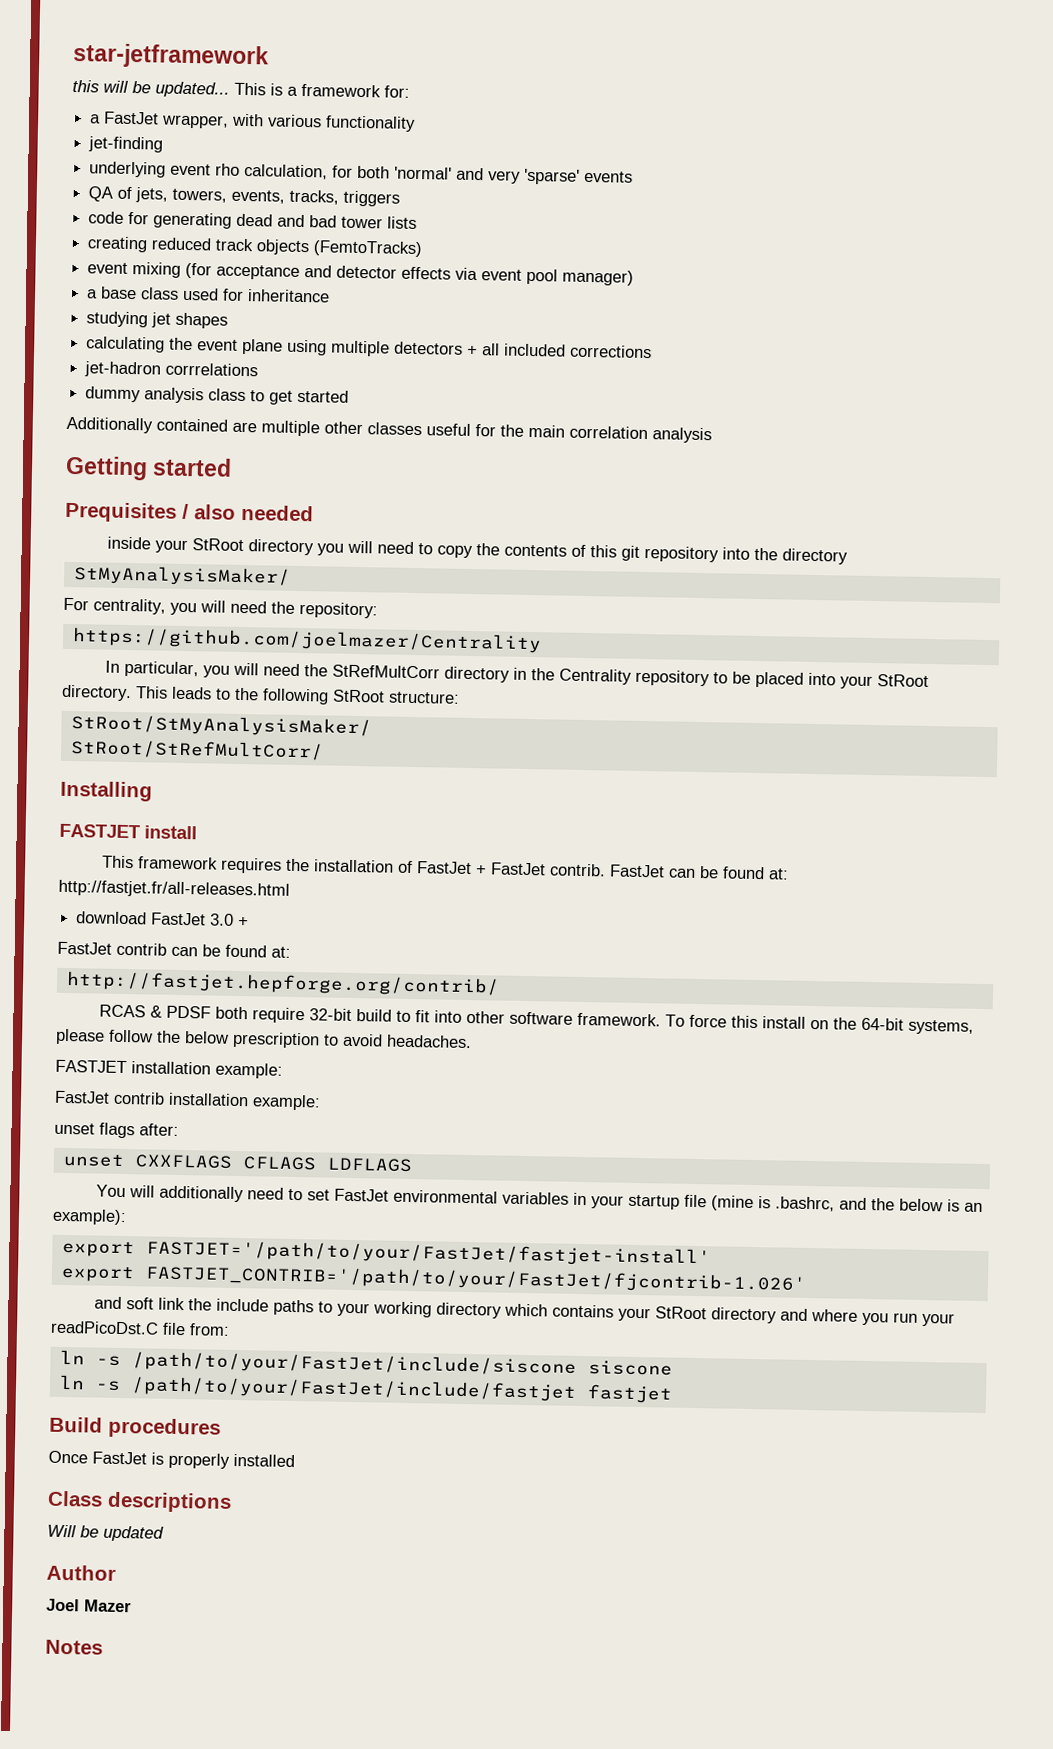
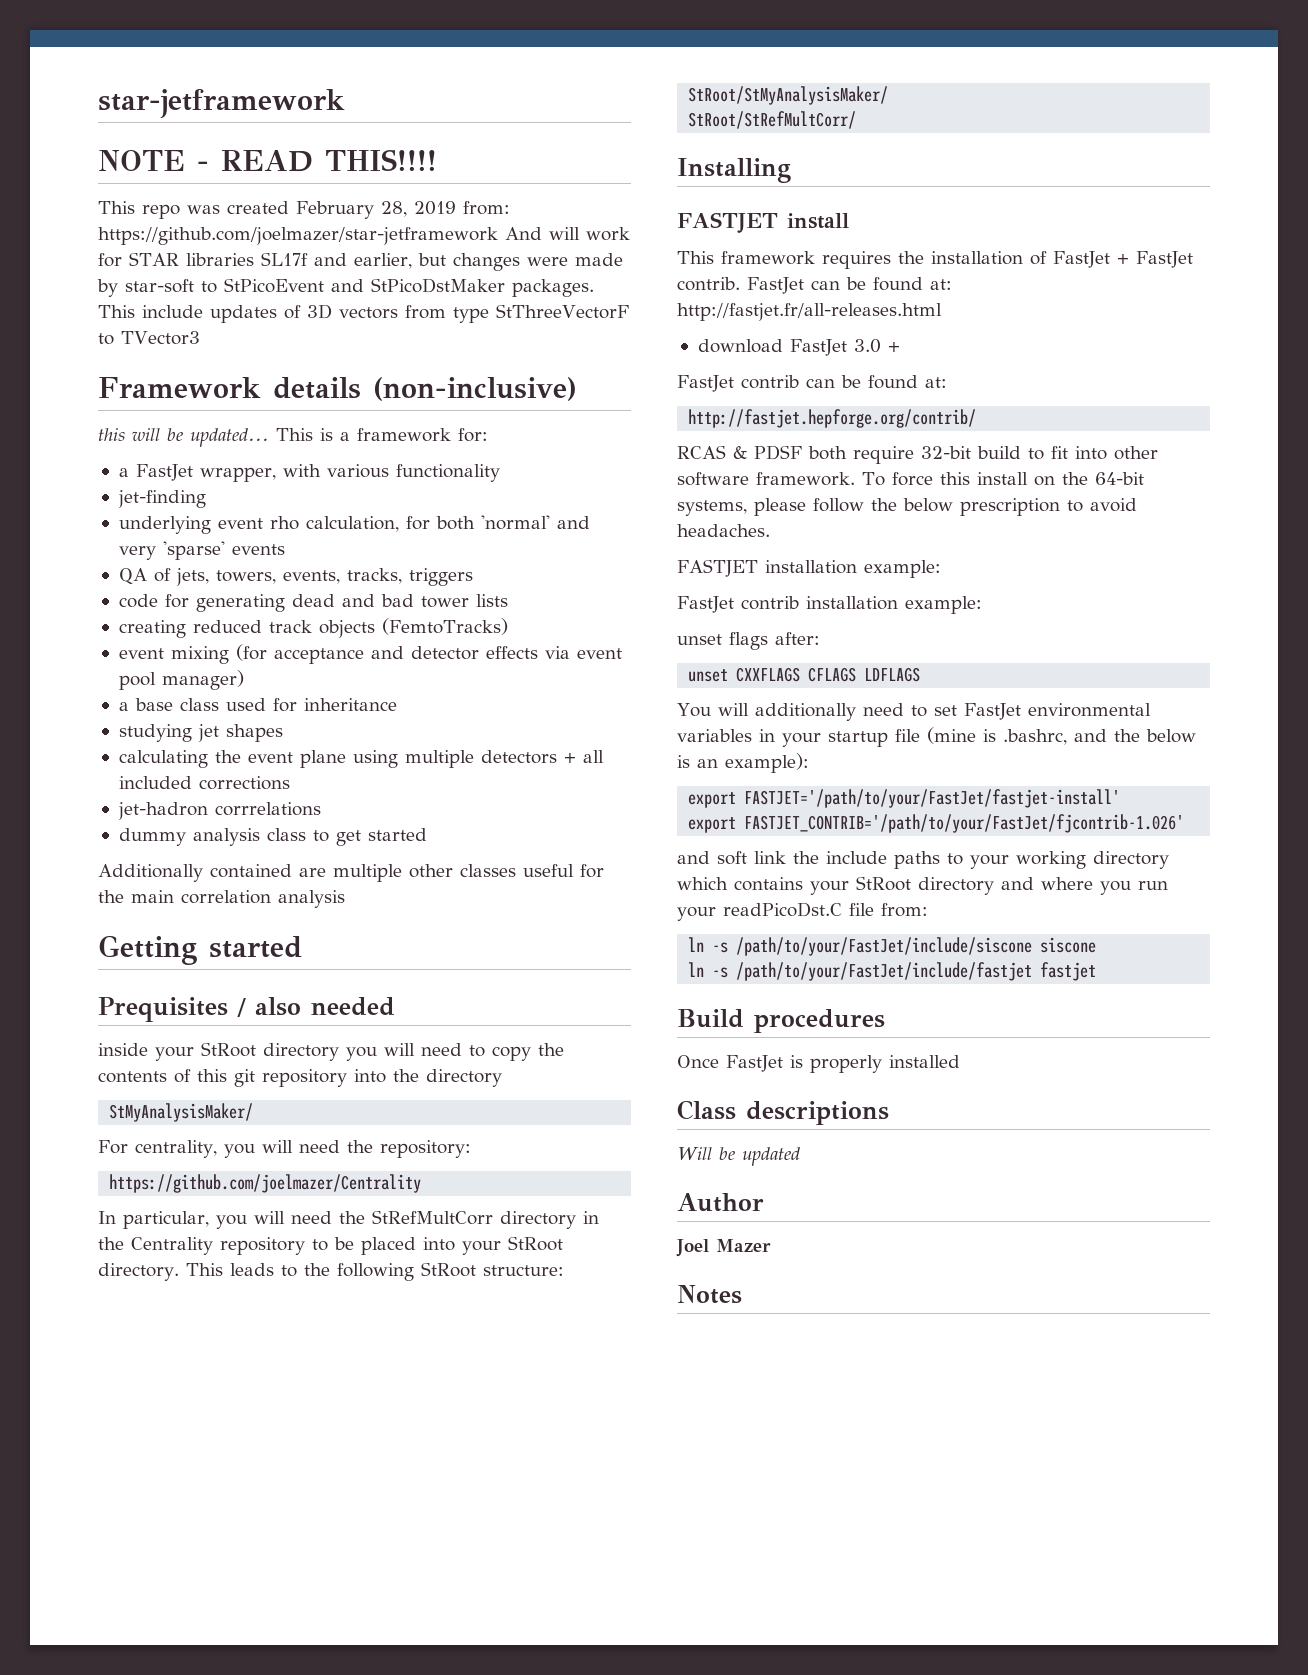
+ NOTE - READ THIS!!!!
+ This repo was created February 28, 2019 from: https://github.com/joelmazer/star-jetframework And will work for STAR libraries SL17f and earlier, but changes were made by star-soft to StPicoEvent and StPicoDstMaker packages. This include updates of 3D vectors from type StThreeVectorF to TVector3
+ Framework details (non-inclusive)

